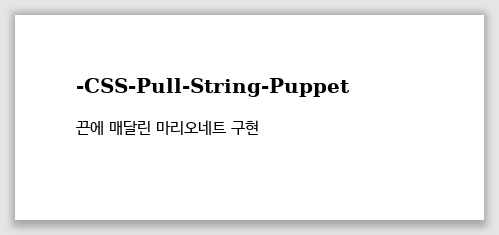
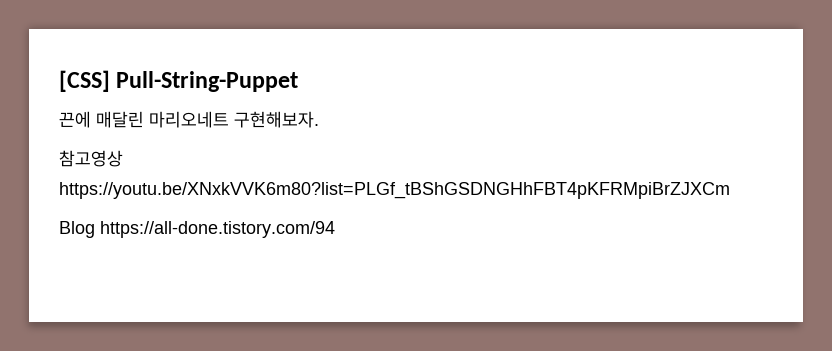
- -CSS-Pull-String-Puppet
+ [CSS] Pull-String-Puppet
- 끈에 매달린 마리오네트 구현
+ 끈에 매달린 마리오네트 구현해보자.
+ 참고영상 https://youtu.be/XNxkVVK6m80?list=PLGf_tBShGSDNGHhFBT4pKFRMpiBrZJXCm
+ Blog https://all-done.tistory.com/94

